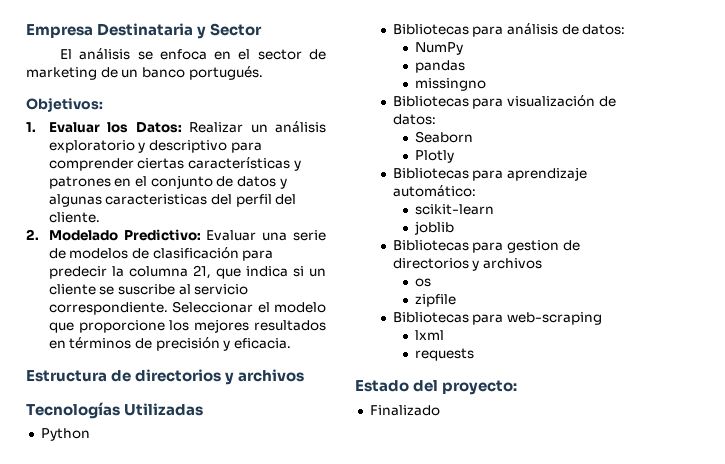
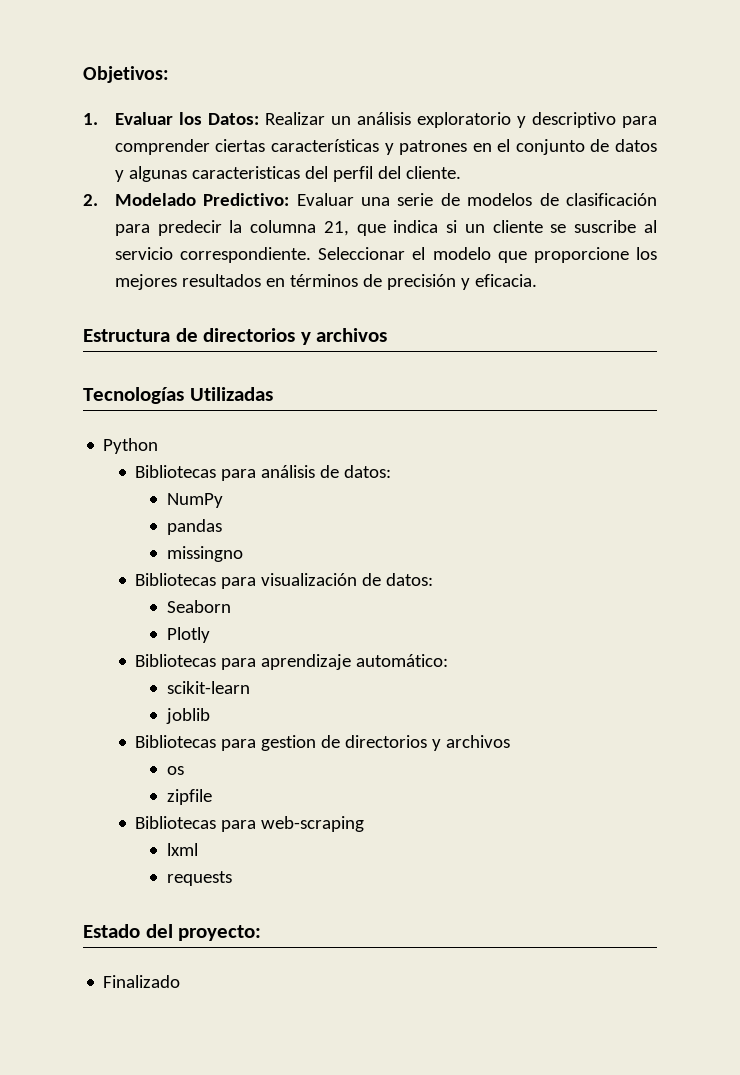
- Empresa Destinataria y Sector
- El análisis se enfoca en el sector de marketing de un banco portugués.

